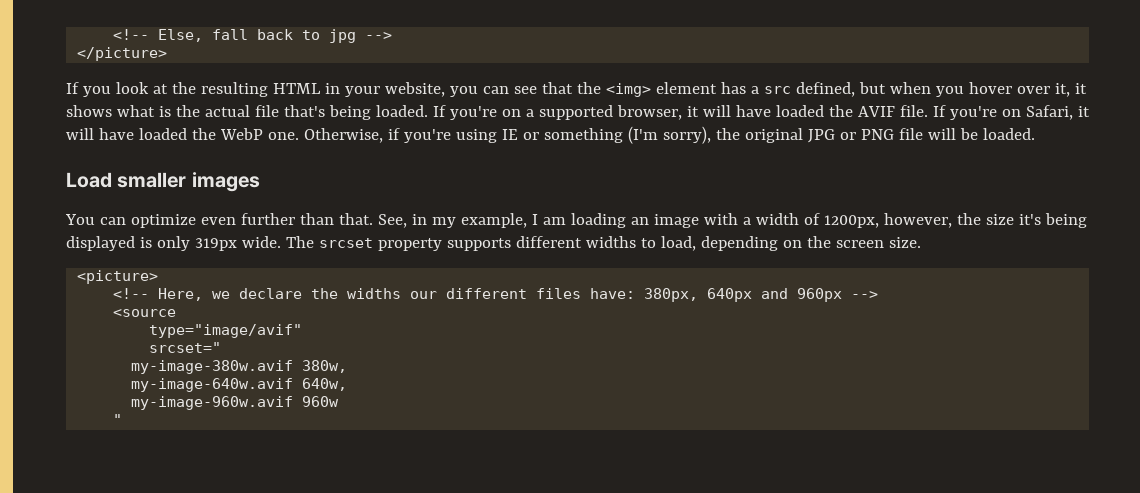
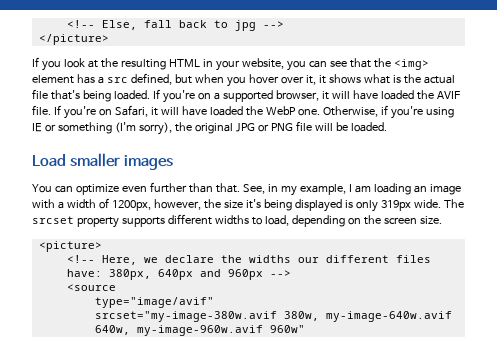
- srcset="
- my-image-380w.avif 380w,
- my-image-640w.avif 640w,
- my-image-960w.avif 960w
- "
+ srcset="my-image-380w.avif 380w, my-image-640w.avif 640w, my-image-960w.avif 960w"

